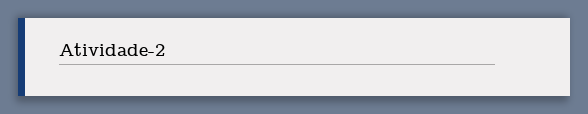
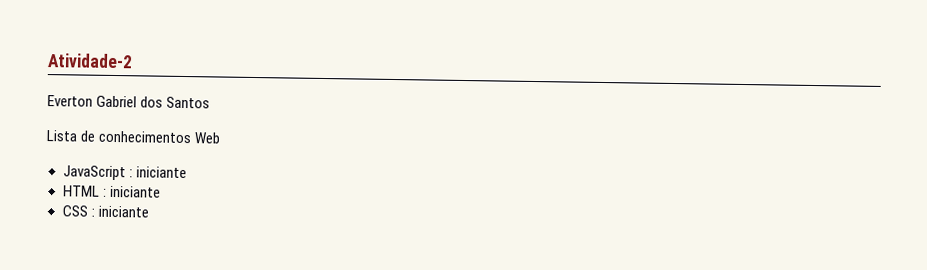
+ Everton Gabriel dos Santos
+ Lista de conhecimentos Web
+ JavaScript : iniciante
+ HTML : iniciante
+ CSS : iniciante

